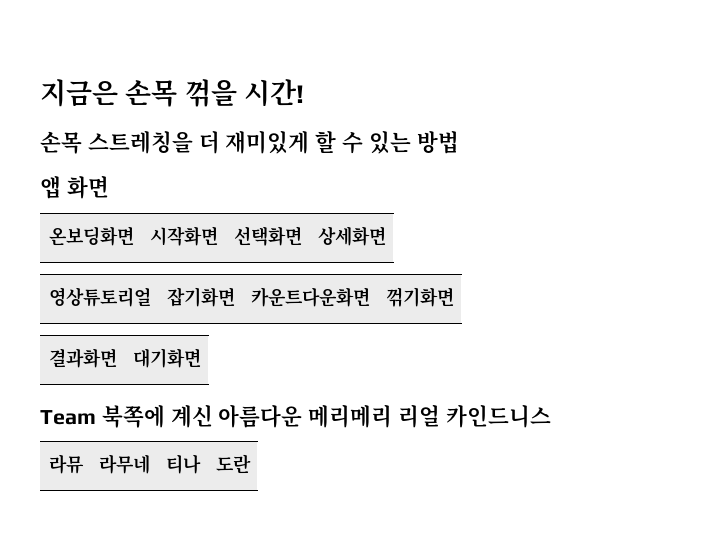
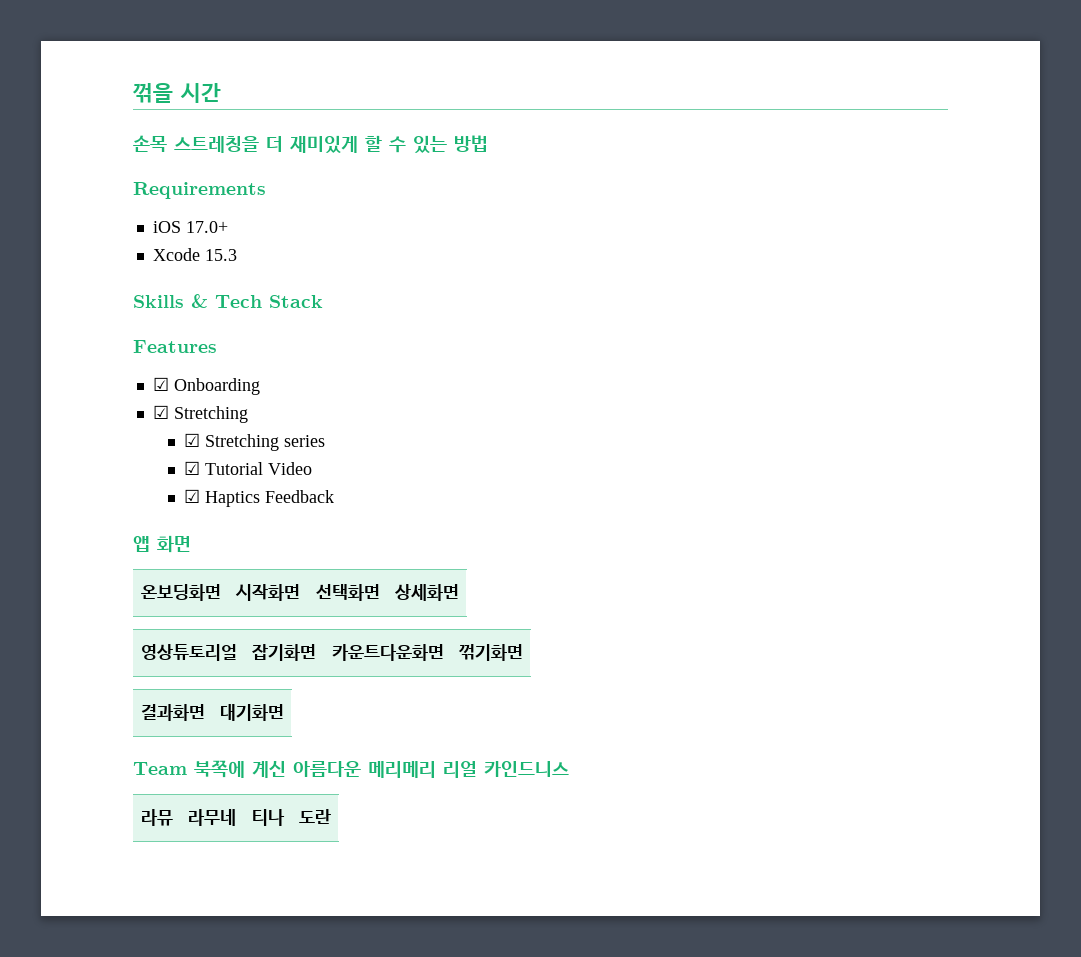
- 지금은 손목 꺾을 시간!
+ 꺾을 시간
+ Requirements
+ iOS 17.0+
+ Xcode 15.3
+ Skills & Tech Stack
+ Features
+ ☑ Onboarding
+ ☑ Stretching
+ ☑ Stretching series
+ ☑ Tutorial Video
+ ☑ Haptics Feedback

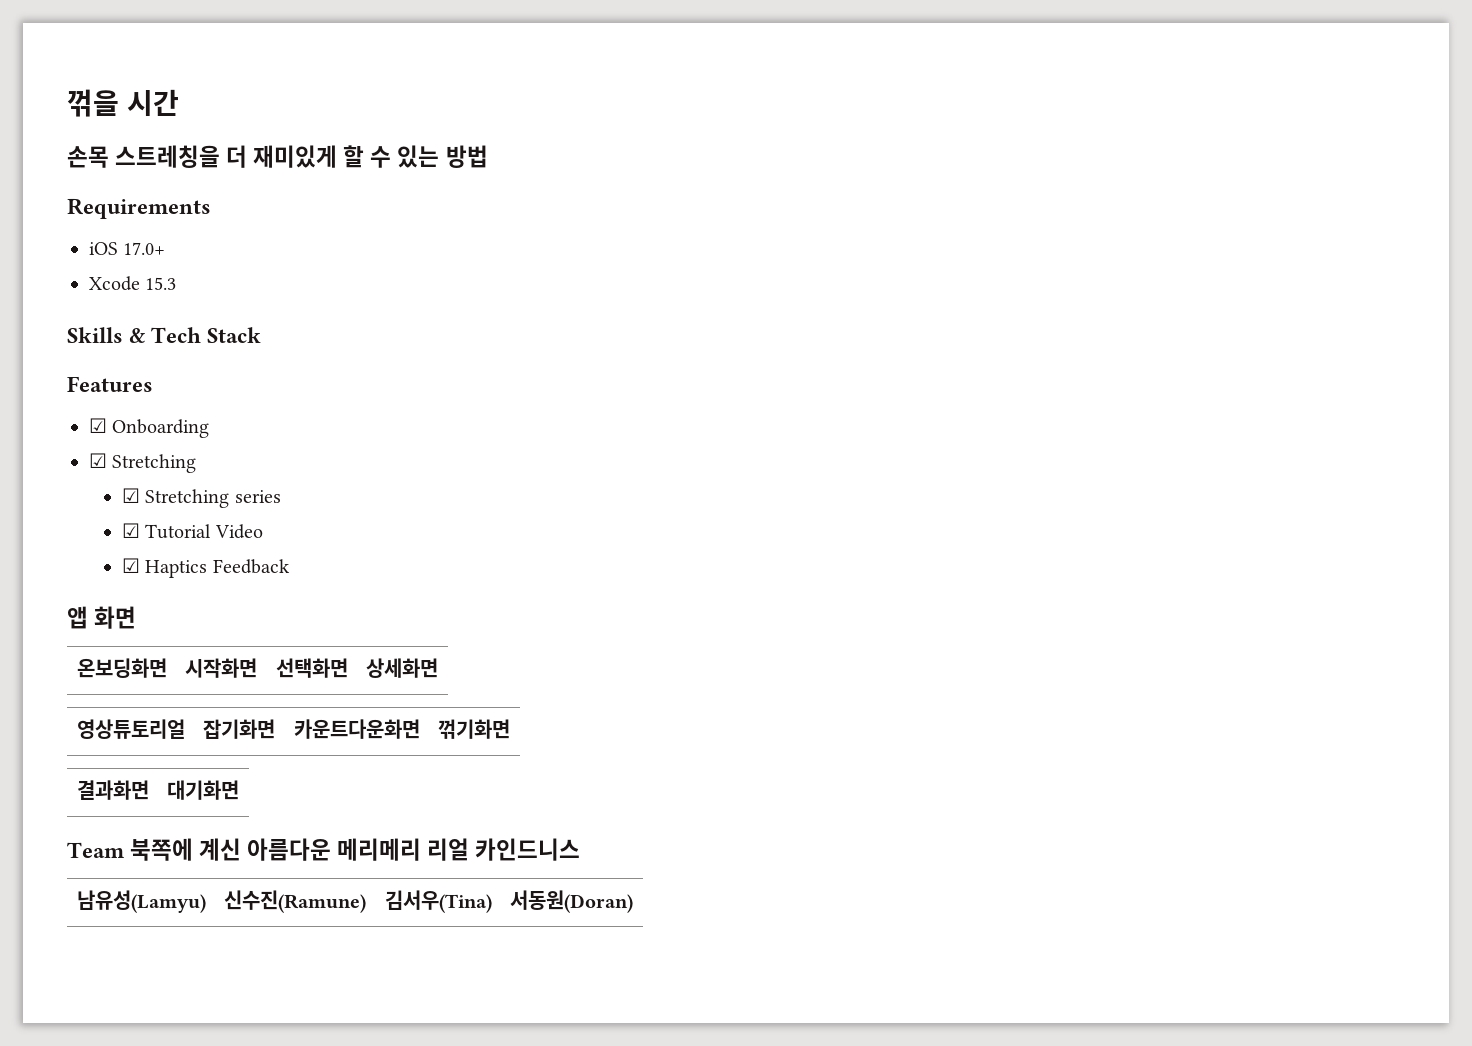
- 라뮤 | 라무네 | 티나 | 도란
+ 남유성(Lamyu) | 신수진(Ramune) | 김서우(Tina) | 서동원(Doran)

